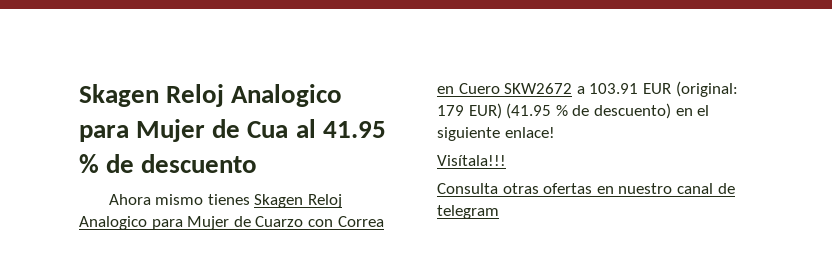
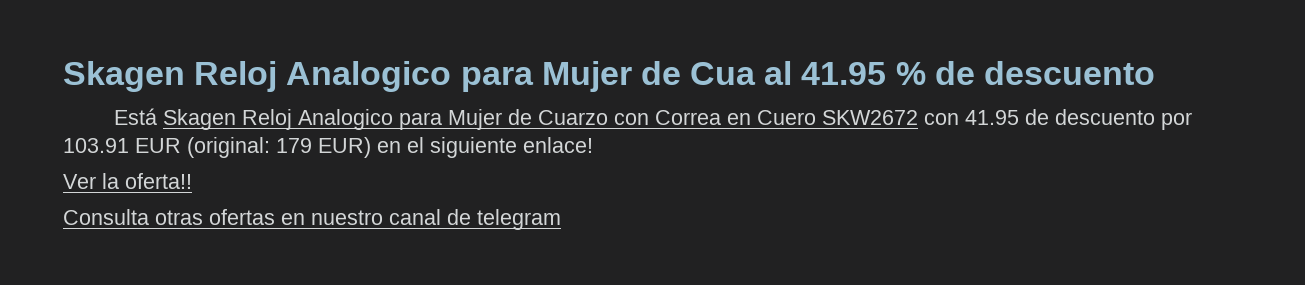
- Ahora mismo tienes Skagen Reloj Analogico para Mujer de Cuarzo con Correa en Cuero SKW2672 a 103.91 EUR (original: 179 EUR) (41.95 % de descuento) en el siguiente enlace!
+ Está Skagen Reloj Analogico para Mujer de Cuarzo con Correa en Cuero SKW2672 con 41.95 de descuento por 103.91 EUR (original: 179 EUR) en el siguiente enlace!
- Visítala!!!
+ Ver la oferta!!

